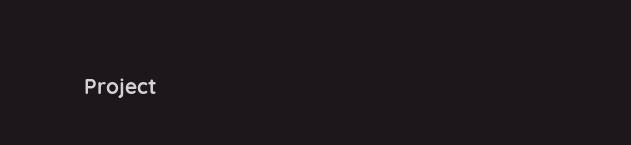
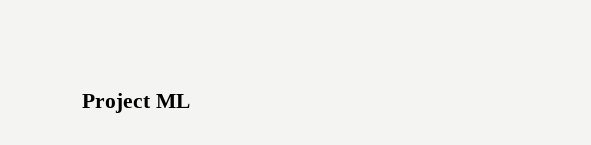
- Project
+ Project ML

